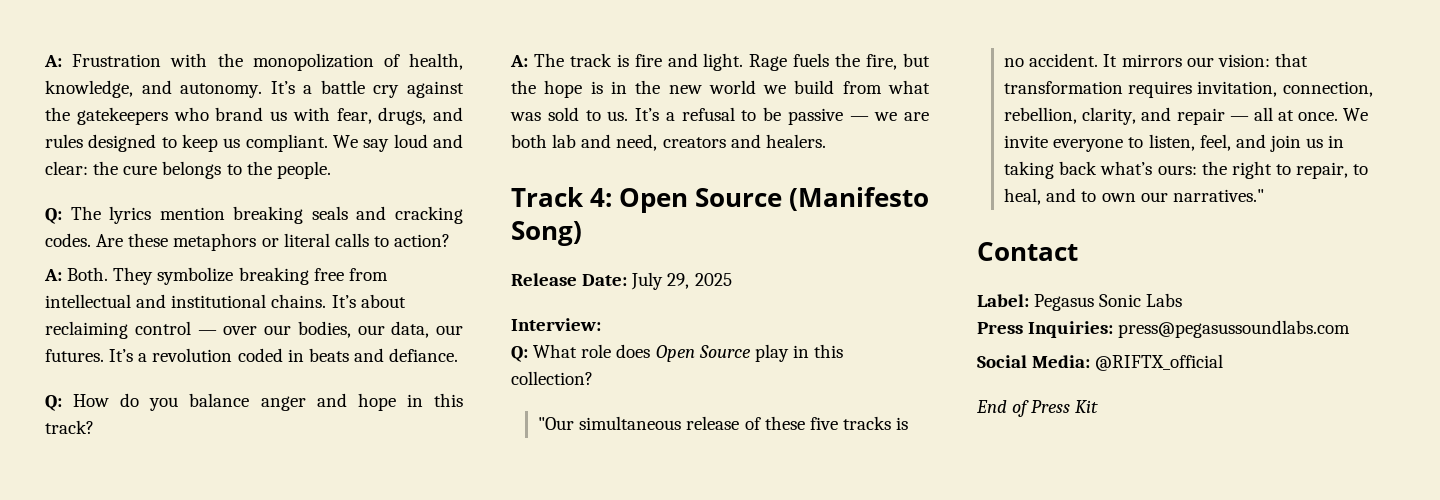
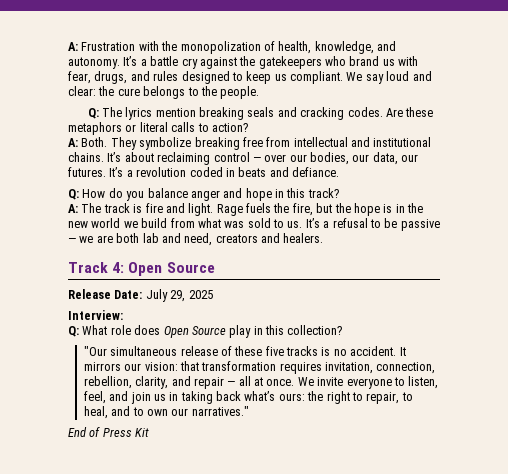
- Track 4: Open Source (Manifesto Song)
+ Track 4: Open Source
- Contact
- Label: Pegasus Sonic Labs
- Press Inquiries: press@pegasussoundlabs.com
- Social Media: @RIFTX_official

